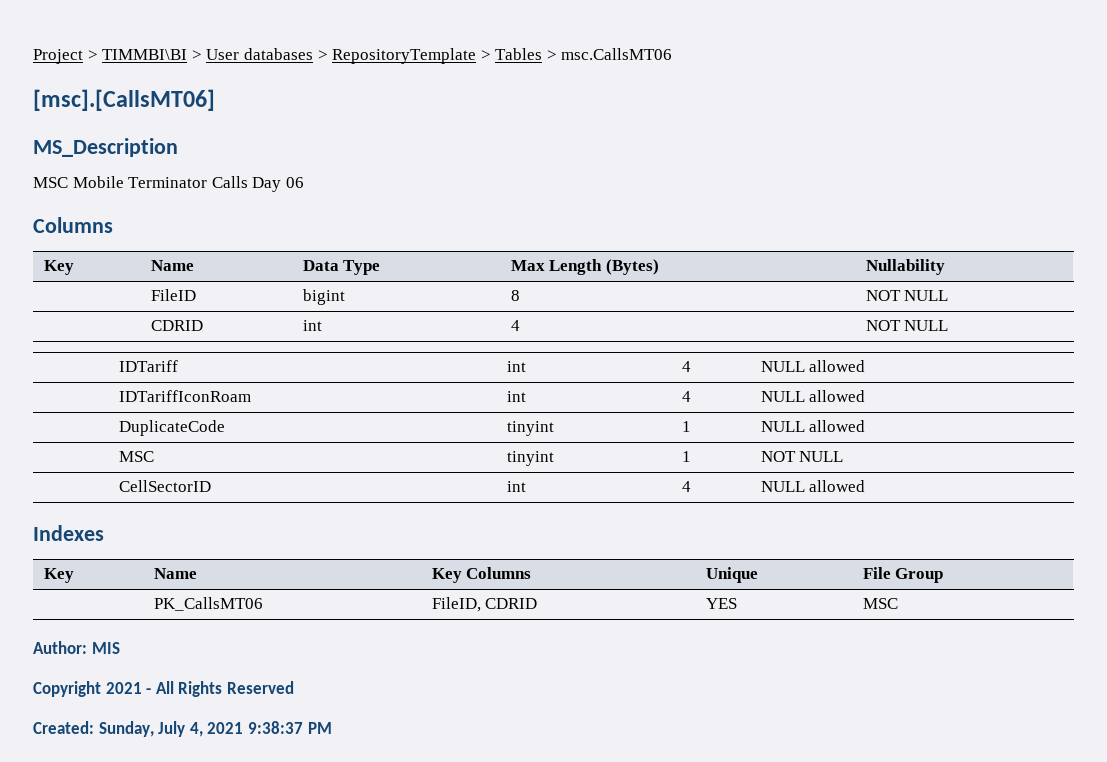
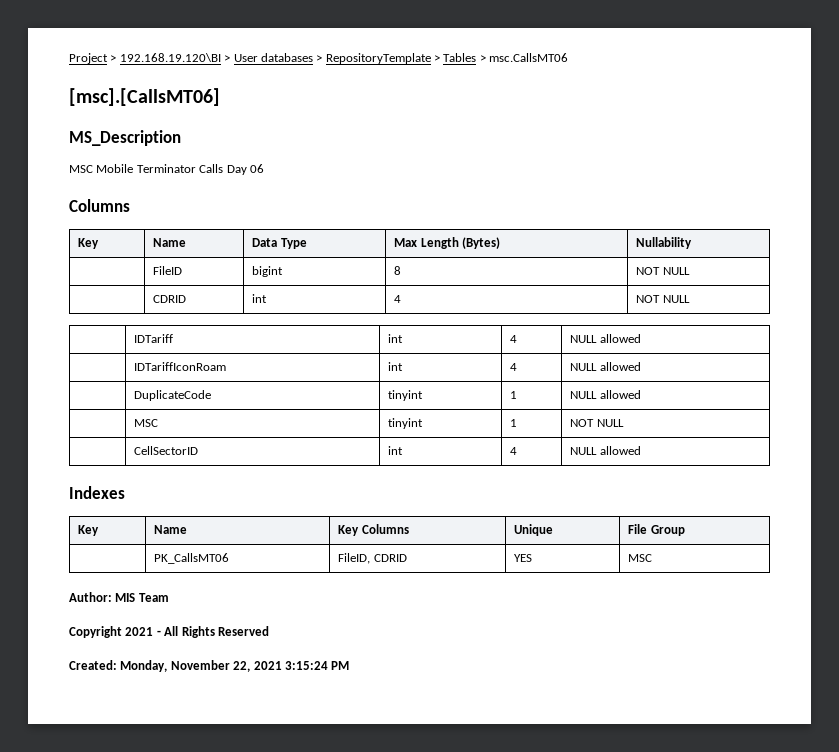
- Project > TIMMBI\BI > User databases > RepositoryTemplate > Tables > msc.CallsMT06
+ Project > 192.168.19.120\BI > User databases > RepositoryTemplate > Tables > msc.CallsMT06
- Author: MIS
+ Author: MIS Team
- Created: Sunday, July 4, 2021 9:38:37 PM
+ Created: Monday, November 22, 2021 3:15:24 PM

